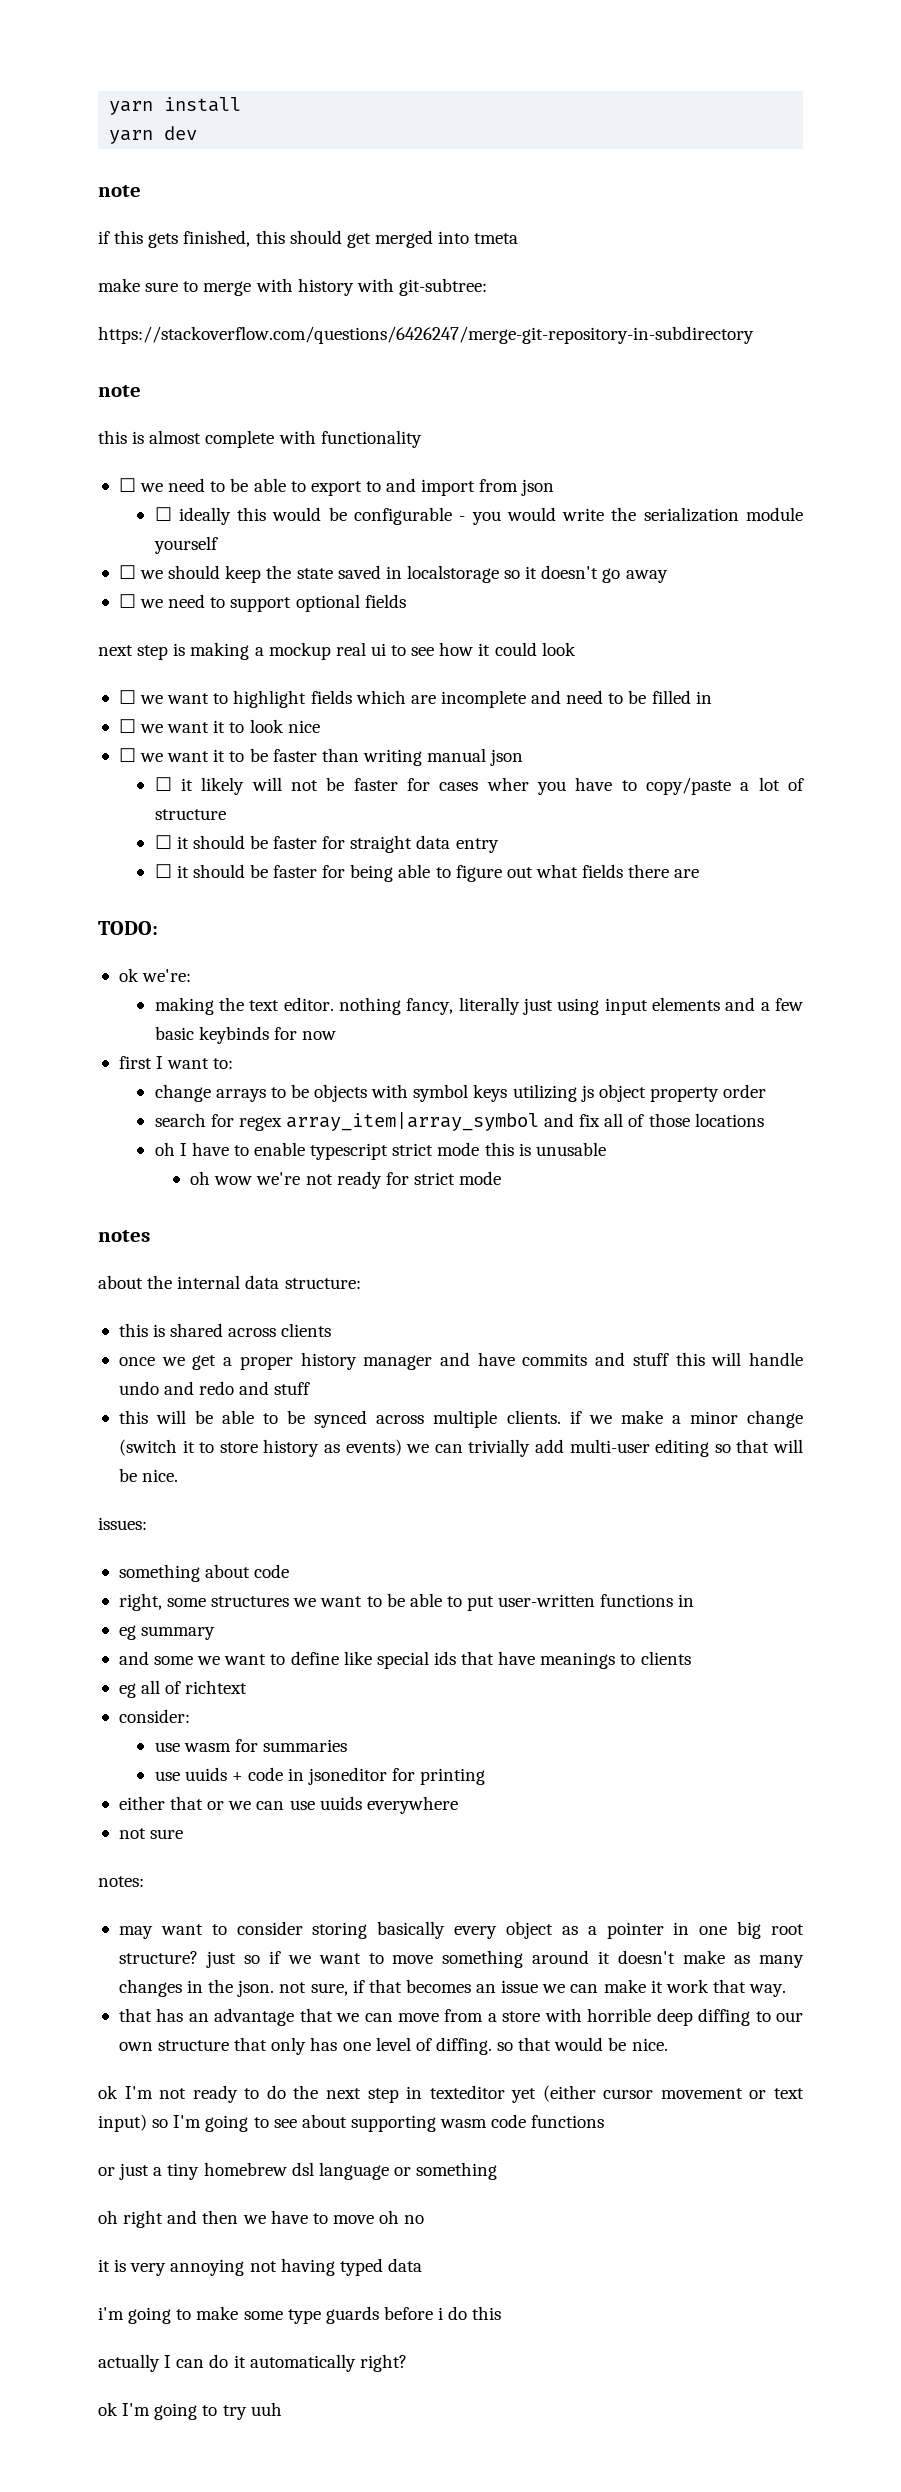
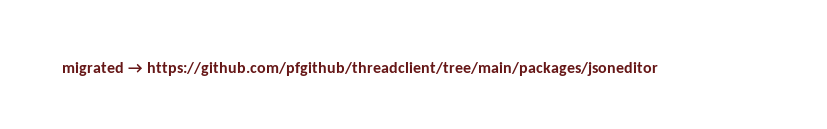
- yarn install
- yarn dev
- note
- if this gets finished, this should get merged into tmeta
- make sure to merge with history with git-subtree:
- https://stackoverflow.com/questions/6426247/merge-git-repository-in-subdirectory
- note
- this is almost complete with functionality
- ☐ we need to be able to export to and import from json
- ☐ ideally this would be configurable - you would write the serialization module yourself
- ☐ we should keep the state saved in localstorage so it doesn't go away
- ☐ we need to support optional fields
- next step is making a mockup real ui to see how it could look
- ☐ we want to highlight fields which are incomplete and need to be filled in
- ☐ we want it to look nice
- ☐ we want it to be faster than writing manual json
- ☐ it likely will not be faster for cases wher you have to copy/paste a lot of structure
- ☐ it should be faster for straight data entry
- ☐ it should be faster for being able to figure out what fields there are
- TODO:
- ok we're:
- making the text editor. nothing fancy, literally just using input elements and a few basic keybinds for now
- first I want to:
- change arrays to be objects with symbol keys utilizing js object property order
- search for regex array_item|array_symbol and fix all of those locations
- oh I have to enable typescript strict mode this is unusable
- oh wow we're not ready for strict mode
- notes
- about the internal data structure:
- this is shared across clients
- once we get a proper history manager and have commits and stuff this will handle undo and redo and stuff
- this will be able to be synced across multiple clients. if we make a minor change (switch it to store history as events) we can trivially add multi-user editing so that will be nice.
- issues:
- something about code
- right, some structures we want to be able to put user-written functions in
- eg summary
- and some we want to define like special ids that have meanings to clients
- eg all of richtext
- consider:
- use wasm for summaries
- use uuids + code in jsoneditor for printing
- either that or we can use uuids everywhere
- not sure
- notes:
- may want to consider storing basically every object as a pointer in one big root structure? just so if we want to move something around it doesn't make as many changes in the json. not sure, if that becomes an issue we can make it work that way.
- that has an advantage that we can move from a store with horrible deep diffing to our own structure that only has one level of diffing. so that would be nice.
- ok I'm not ready to do the next step in texteditor yet (either cursor movement or text input) so I'm going to see about supporting wasm code functions
- or just a tiny homebrew dsl language or something
- oh right and then we have to move oh no
- it is very annoying not having typed data
- i'm going to make some type guards before i do this
- actually I can do it automatically right?
- ok I'm going to try uuh
+ migrated → https://github.com/pfgithub/threadclient/tree/main/packages/jsoneditor

